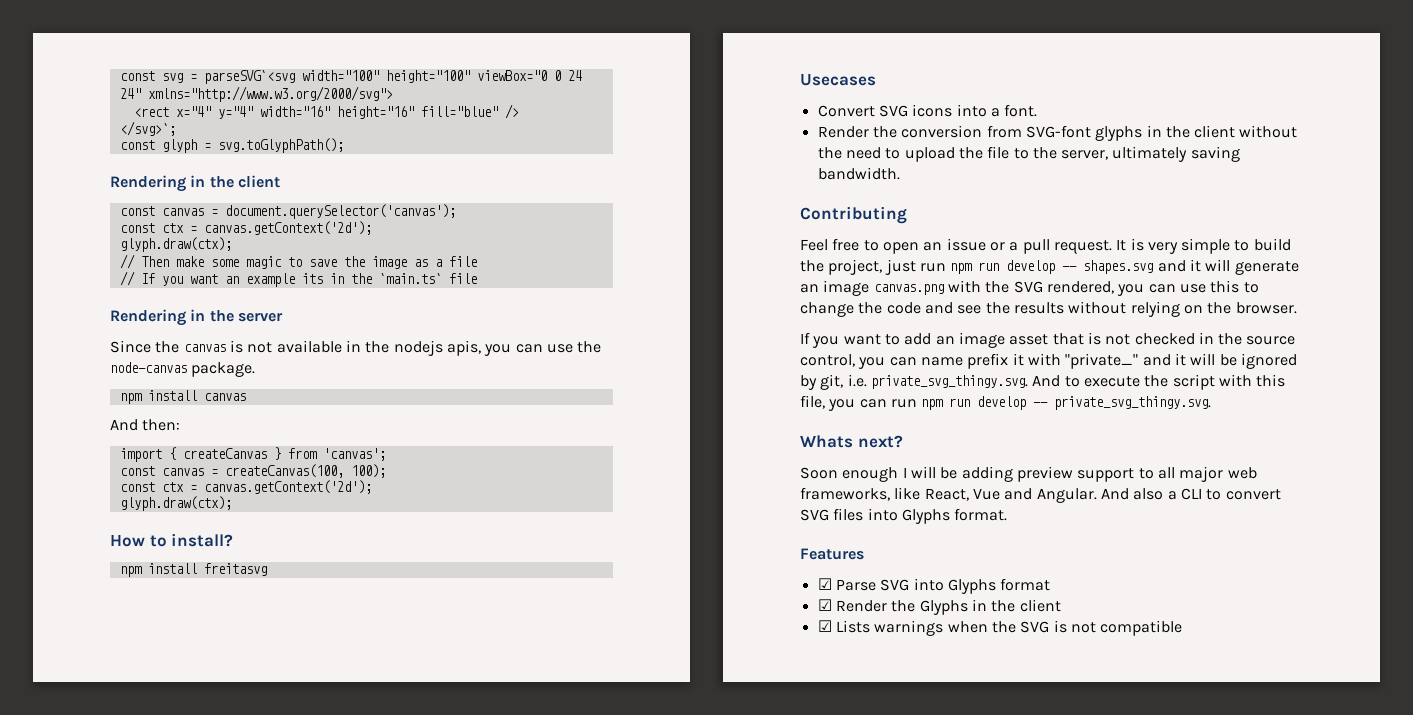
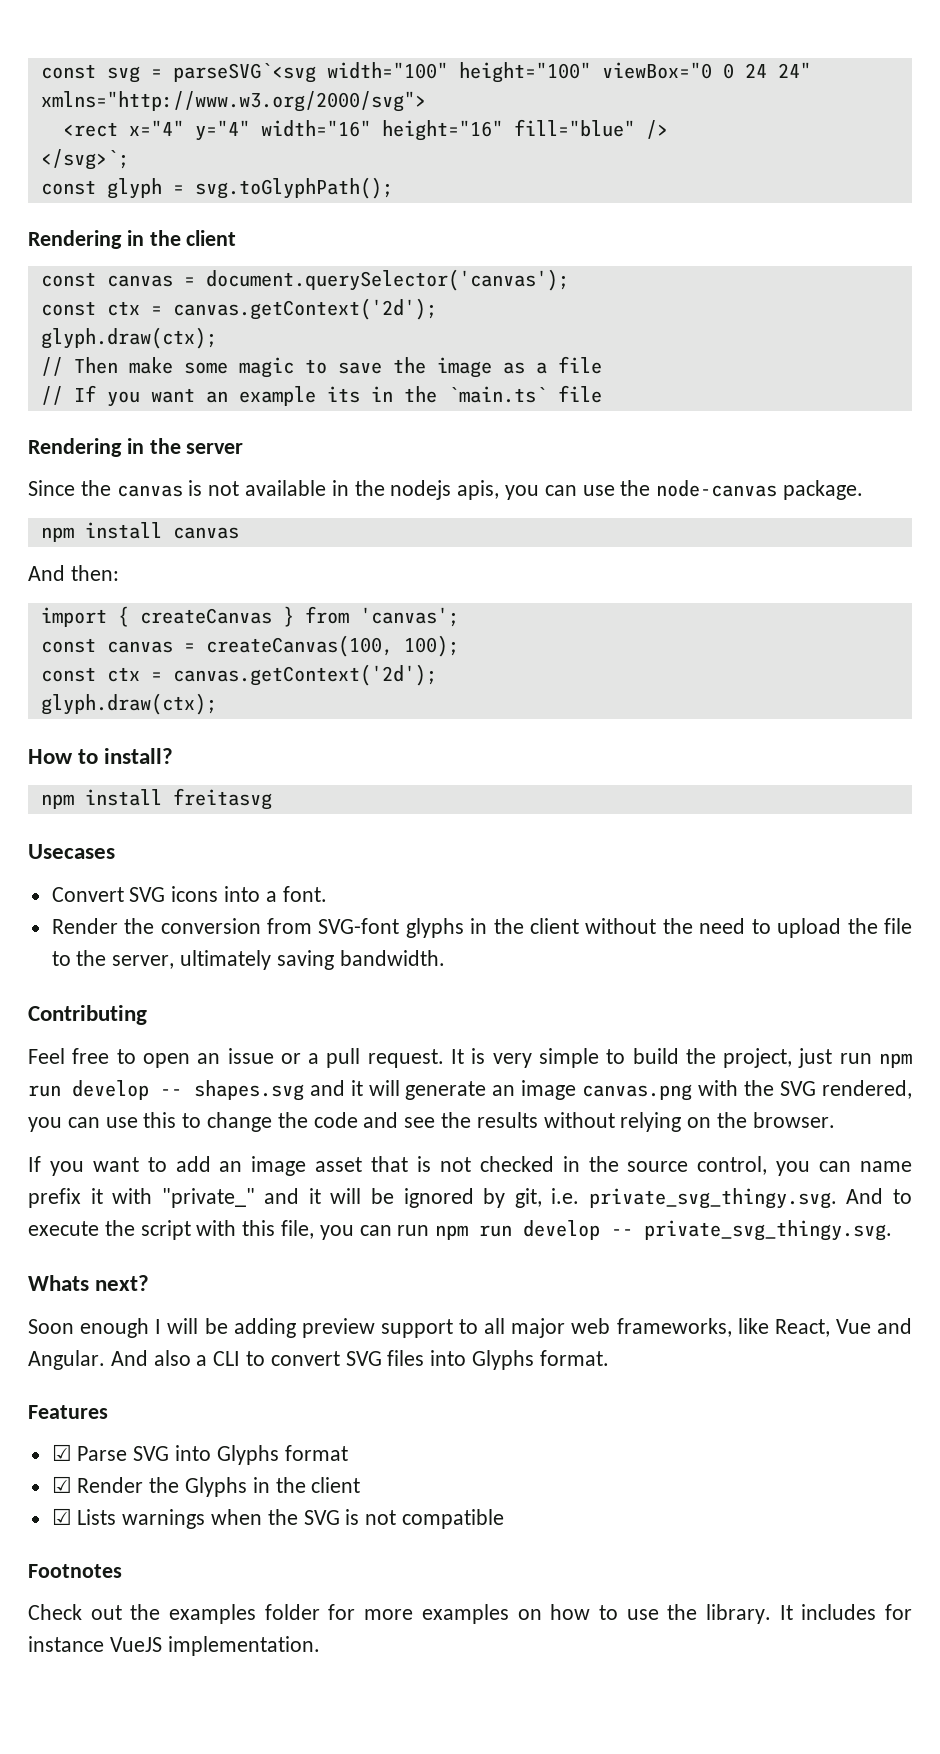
+ Footnotes
+ Check out the examples folder for more examples on how to use the library. It includes for instance VueJS implementation.

